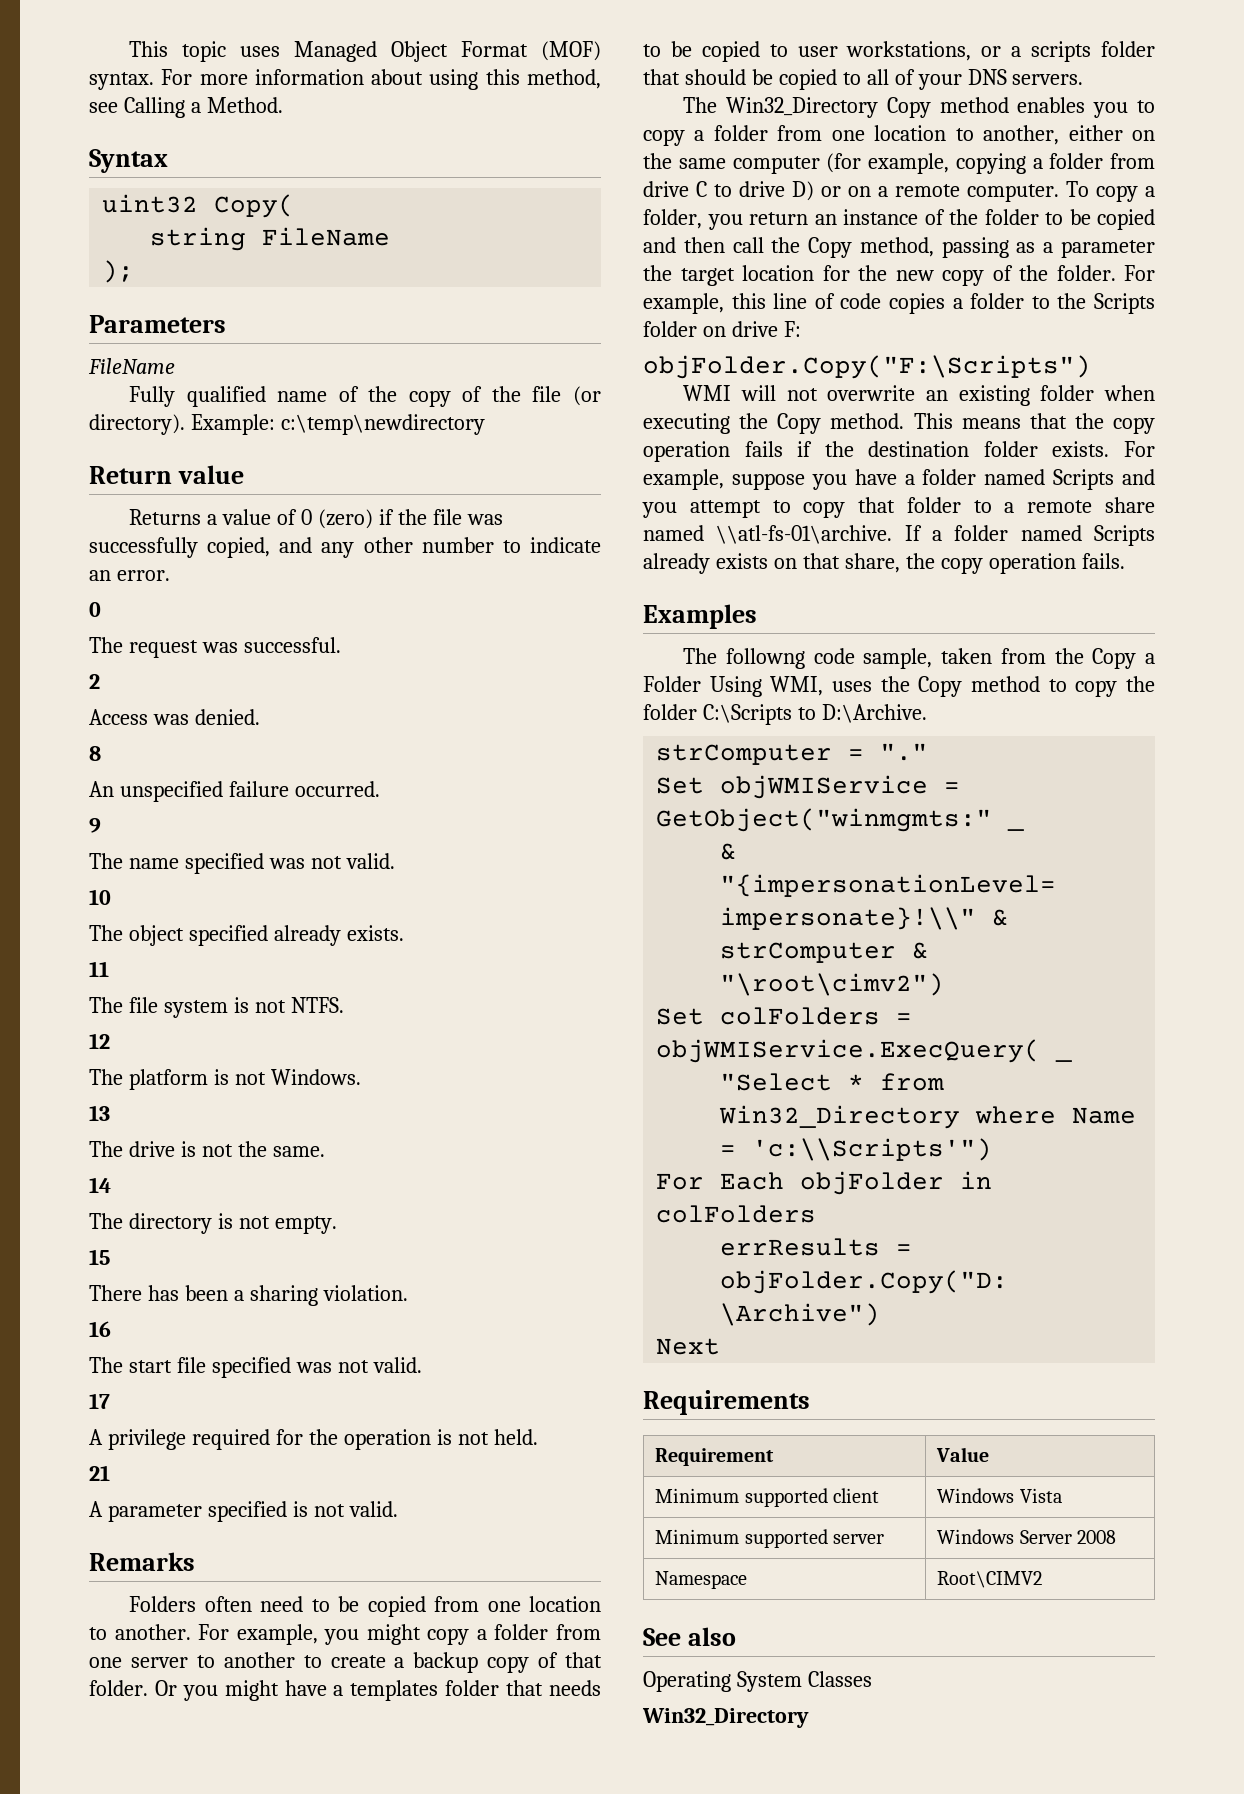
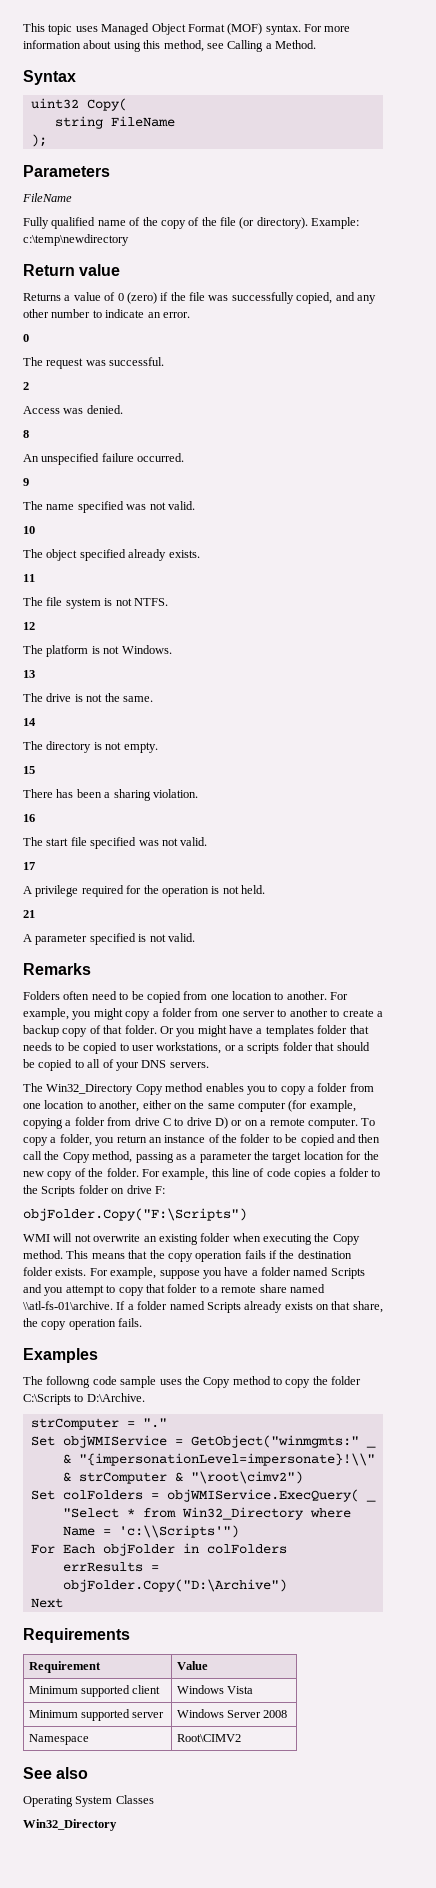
- The followng code sample, taken from the Copy a Folder Using WMI, uses the Copy method to copy the folder C:\Scripts to D:\Archive.
+ The followng code sample uses the Copy method to copy the folder C:\Scripts to D:\Archive.

